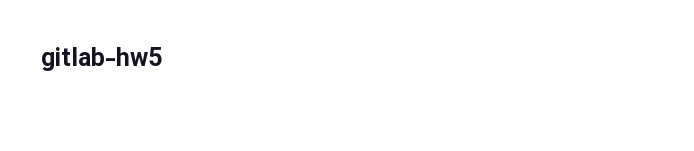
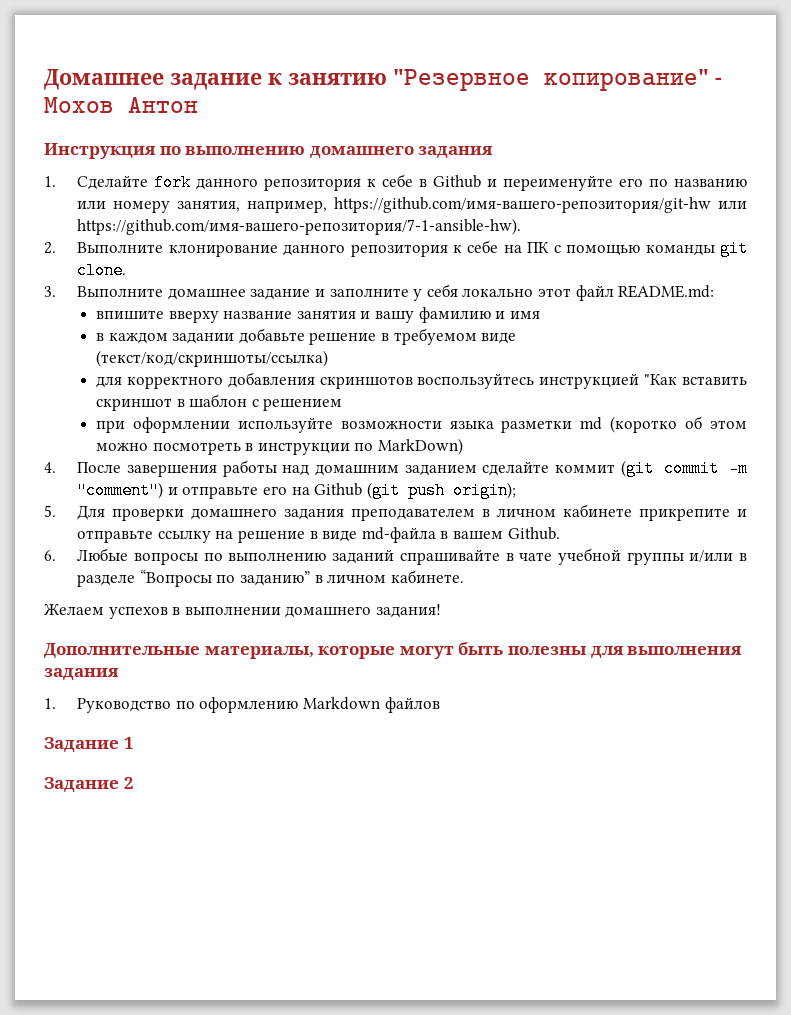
- gitlab-hw5
+ Домашнее задание к занятию "Резервное копирование" - Мохов Антон
+ Инструкция по выполнению домашнего задания
+ 1. Сделайте fork данного репозитория к себе в Github и переименуйте его по названию или номеру занятия, например, https://github.com/имя-вашего-репозитория/git-hw или https://github.com/имя-вашего-репозитория/7-1-ansible-hw).
+ 2. Выполните клонирование данного репозитория к себе на ПК с помощью команды git clone.
+ 3. Выполните домашнее задание и заполните у себя локально этот файл README.md:
+ впишите вверху название занятия и вашу фамилию и имя
+ в каждом задании добавьте решение в требуемом виде (текст/код/скриншоты/ссылка)
+ для корректного добавления скриншотов воспользуйтесь инструкцией "Как вставить скриншот в шаблон с решением
+ при оформлении используйте возможности языка разметки md (коротко об этом можно посмотреть в инструкции по MarkDown)
+ 4. После завершения работы над домашним заданием сделайте коммит (git commit -m "comment") и отправьте его на Github (git push origin);
+ 5. Для проверки домашнего задания преподавателем в личном кабинете прикрепите и отправьте ссылку на решение в виде md-файла в вашем Github.
+ 6. Любые вопросы по выполнению заданий спрашивайте в чате учебной группы и/или в разделе “Вопросы по заданию” в личном кабинете.
+ Желаем успехов в выполнении домашнего задания!
+ Дополнительные материалы, которые могут быть полезны для выполнения задания
+ 1. Руководство по оформлению Markdown файлов
+ Задание 1
+ Задание 2

